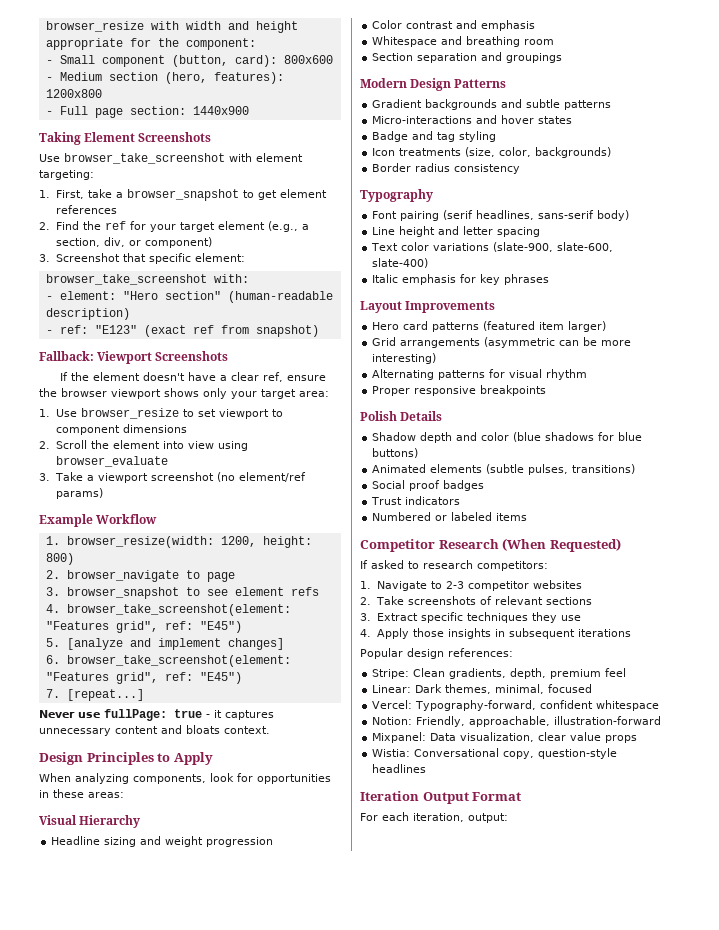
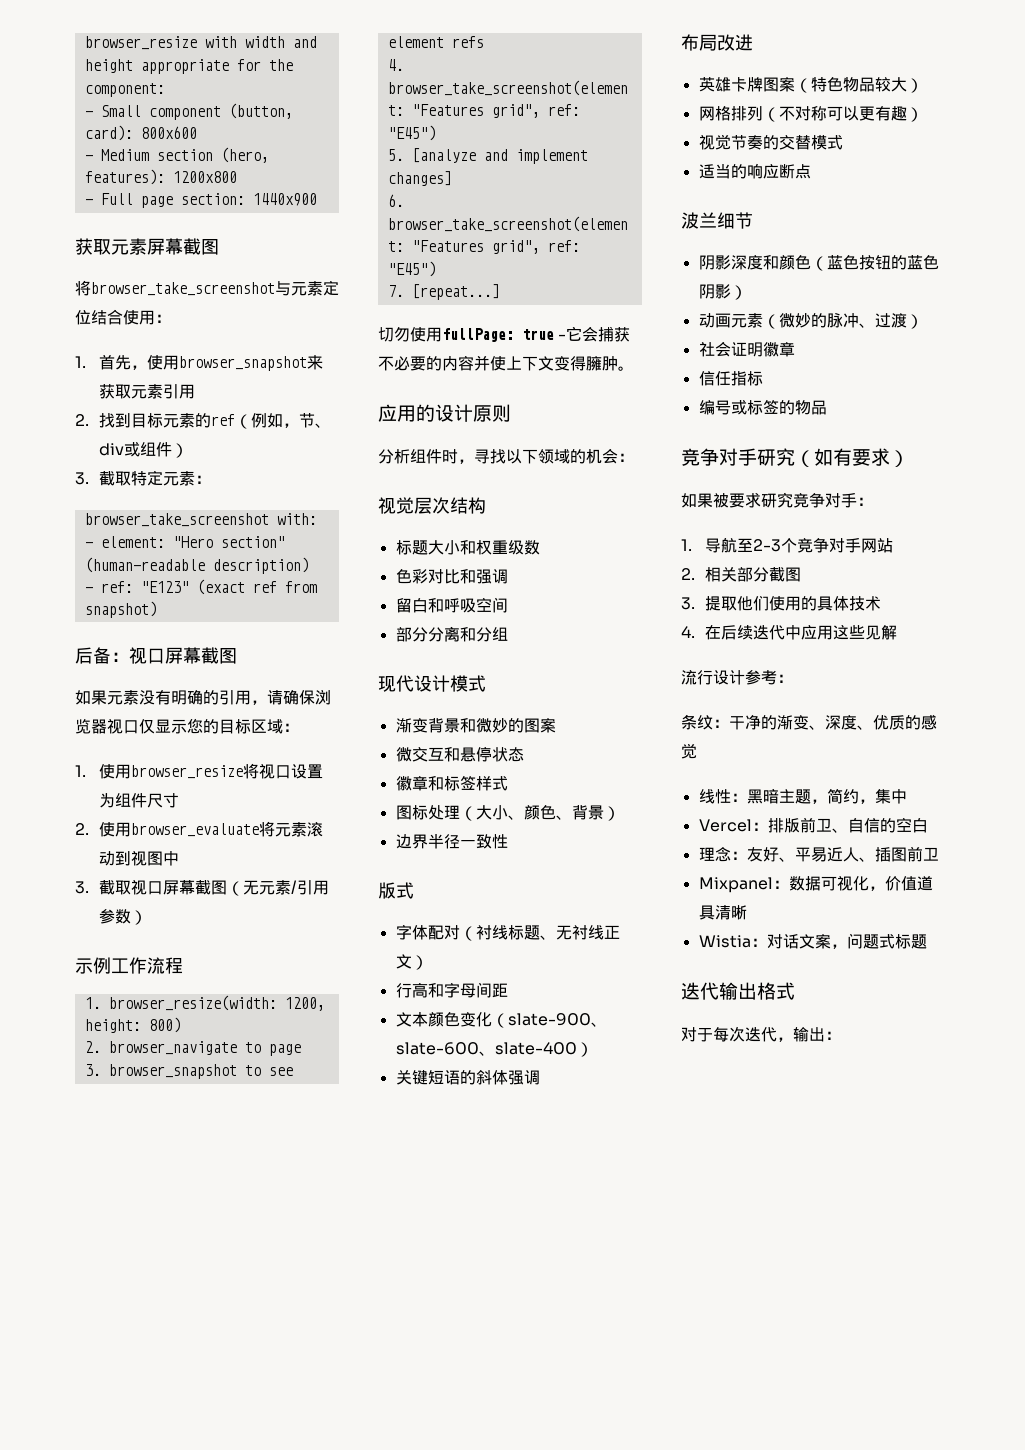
- Taking Element Screenshots
- Use browser_take_screenshot with element targeting:
- 1. First, take a browser_snapshot to get element references
- 2. Find the ref for your target element (e.g., a section, div, or component)
- 3. Screenshot that specific element:
+ 获取元素屏幕截图
+ 将browser_take_screenshot与元素定位结合使用：
+ 1.首先，使用browser_snapshot来获取元素引用
+ 2.找到目标元素的ref（例如，节、div或组件）
+ 3.截取特定元素：
- Fallback: Viewport Screenshots
- If the element doesn't have a clear ref, ensure the browser viewport shows only your target area:
- 1. Use browser_resize to set viewport to component dimensions
- 2. Scroll the element into view using browser_evaluate
- 3. Take a viewport screenshot (no element/ref params)
- Example Workflow
+ 后备：视口屏幕截图
+ 如果元素没有明确的引用，请确保浏览器视口仅显示您的目标区域：
+ 1.使用browser_resize将视口设置为组件尺寸
+ 2.使用browser_evaluate将元素滚动到视图中
+ 3.截取视口屏幕截图（无元素/引用参数）
+ 示例工作流程
- Never use fullPage: true - it captures unnecessary content and bloats context.
- Design Principles to Apply
- When analyzing components, look for opportunities in these areas:
- Visual Hierarchy
- Headline sizing and weight progression
- Color contrast and emphasis
- Whitespace and breathing room
- Section separation and groupings
- Modern Design Patterns
- Gradient backgrounds and subtle patterns
- Micro-interactions and hover states
- Badge and tag styling
- Icon treatments (size, color, backgrounds)
- Border radius consistency
- Typography
- Font pairing (serif headlines, sans-serif body)
- Line height and letter spacing
- Text color variations (slate-900, slate-600, slate-400)
- Italic emphasis for key phrases
- Layout Improvements
- Hero card patterns (featured item larger)
- Grid arrangements (asymmetric can be more interesting)
- Alternating patterns for visual rhythm
- Proper responsive breakpoints
- Polish Details
- Shadow depth and color (blue shadows for blue buttons)
- Animated elements (subtle pulses, transitions)
- Social proof badges
- Trust indicators
- Numbered or labeled items
- Competitor Research (When Requested)
- If asked to research competitors:
- 1. Navigate to 2-3 competitor websites
- 2. Take screenshots of relevant sections
- 3. Extract specific techniques they use
- 4. Apply those insights in subsequent iterations
- Popular design references:
- Stripe: Clean gradients, depth, premium feel
- Linear: Dark themes, minimal, focused
- Vercel: Typography-forward, confident whitespace
- Notion: Friendly, approachable, illustration-forward
- Mixpanel: Data visualization, clear value props
- Wistia: Conversational copy, question-style headlines
- Iteration Output Format
- For each iteration, output:
+ 切勿使用fullPage: true -它会捕获不必要的内容并使上下文变得臃肿。
+ 应用的设计原则
+ 分析组件时，寻找以下领域的机会：
+ 视觉层次结构
+ 标题大小和权重级数
+ 色彩对比和强调
+ 留白和呼吸空间
+ 部分分离和分组
+ 现代设计模式
+ 渐变背景和微妙的图案
+ 微交互和悬停状态
+ 徽章和标签样式
+ 图标处理（大小、颜色、背景）
+ 边界半径一致性
+ 版式
+ 字体配对（衬线标题、无衬线正文）
+ 行高和字母间距
+ 文本颜色变化（slate-900、slate-600、slate-400）
+ 关键短语的斜体强调
+ 布局改进
+ 英雄卡牌图案（特色物品较大）
+ 网格排列（不对称可以更有趣）
+ 视觉节奏的交替模式
+ 适当的响应断点
+ 波兰细节
+ 阴影深度和颜色（蓝色按钮的蓝色阴影）
+ 动画元素（微妙的脉冲、过渡）
+ 社会证明徽章
+ 信任指标
+ 编号或标签的物品
+ 竞争对手研究（如有要求）
+ 如果被要求研究竞争对手：
+ 1.导航至2-3个竞争对手网站
+ 2.相关部分截图
+ 3.提取他们使用的具体技术
+ 4.在后续迭代中应用这些见解
+ 流行设计参考：
+ 条纹：干净的渐变、深度、优质的感觉
+ 线性：黑暗主题，简约，集中
+ Vercel：排版前卫、自信的空白
+ 理念：友好、平易近人、插图前卫
+ Mixpanel：数据可视化，价值道具清晰
+ Wistia：对话文案，问题式标题
+ 迭代输出格式
+ 对于每次迭代，输出：

